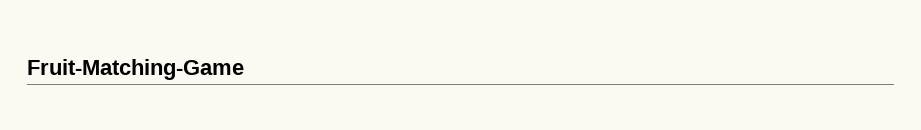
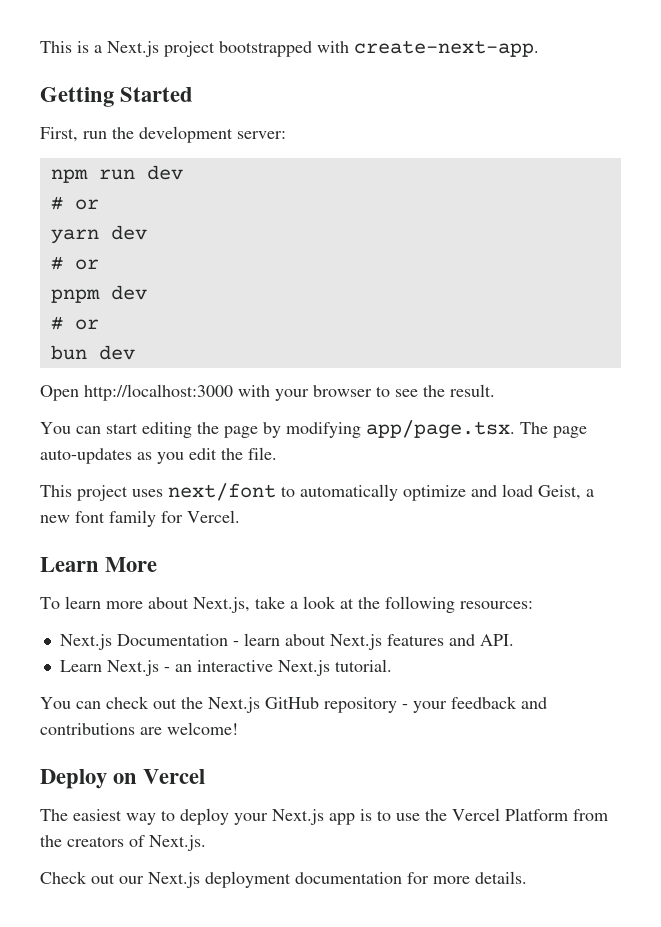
- Fruit-Matching-Game
+ This is a Next.js project bootstrapped with create-next-app.
+ Getting Started
+ First, run the development server:
+ npm run dev
+ # or
+ yarn dev
+ # or
+ pnpm dev
+ # or
+ bun dev
+ Open http://localhost:3000 with your browser to see the result.
+ You can start editing the page by modifying app/page.tsx. The page auto-updates as you edit the file.
+ This project uses next/font to automatically optimize and load Geist, a new font family for Vercel.
+ Learn More
+ To learn more about Next.js, take a look at the following resources:
+ Next.js Documentation - learn about Next.js features and API.
+ Learn Next.js - an interactive Next.js tutorial.
+ You can check out the Next.js GitHub repository - your feedback and contributions are welcome!
+ Deploy on Vercel
+ The easiest way to deploy your Next.js app is to use the Vercel Platform from the creators of Next.js.
+ Check out our Next.js deployment documentation for more details.

